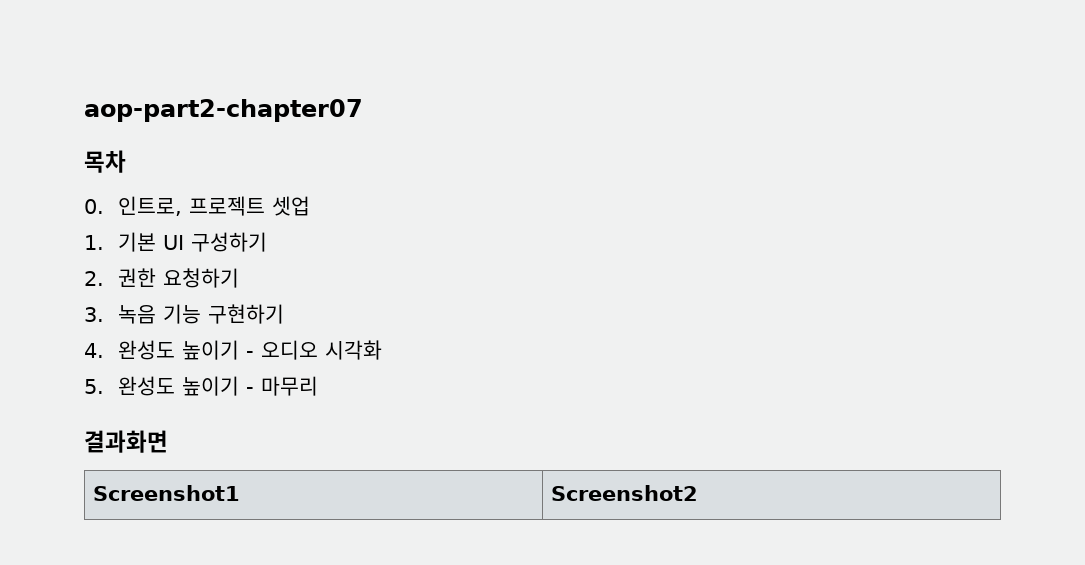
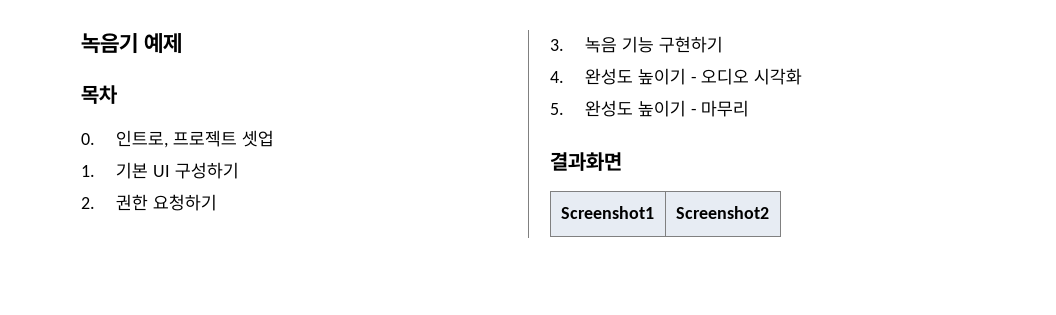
- aop-part2-chapter07
+ 녹음기 예제

